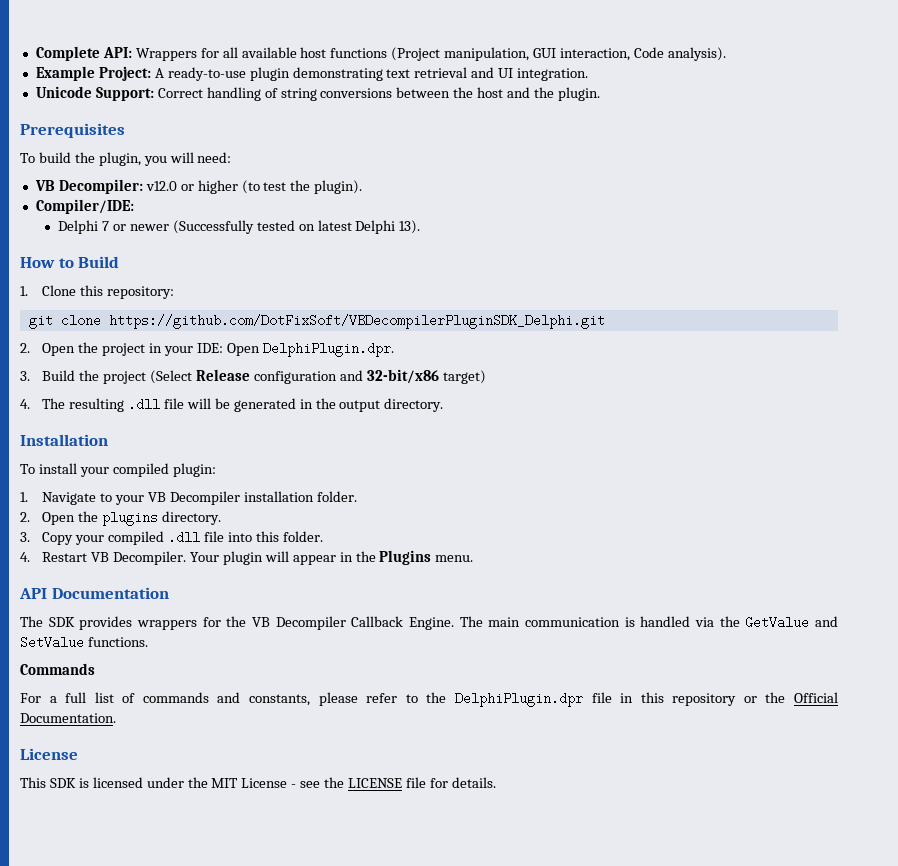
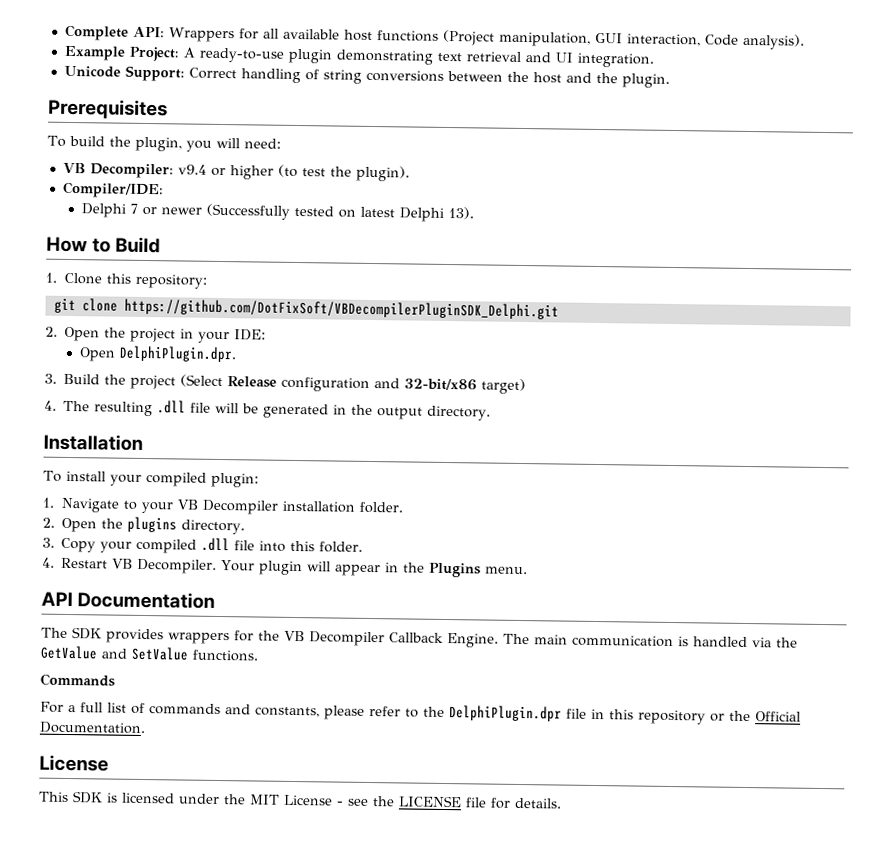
- VB Decompiler: v12.0 or higher (to test the plugin).
+ VB Decompiler: v9.4 or higher (to test the plugin).
- 2. Open the project in your IDE: Open DelphiPlugin.dpr.
+ 2. Open the project in your IDE:
+ Open DelphiPlugin.dpr.

